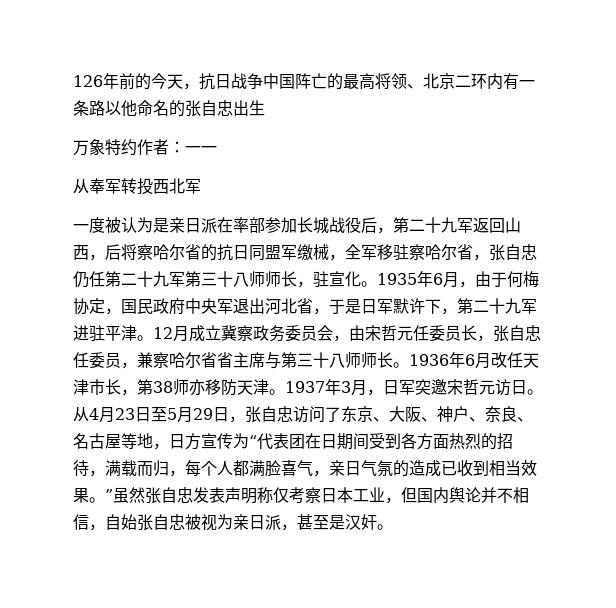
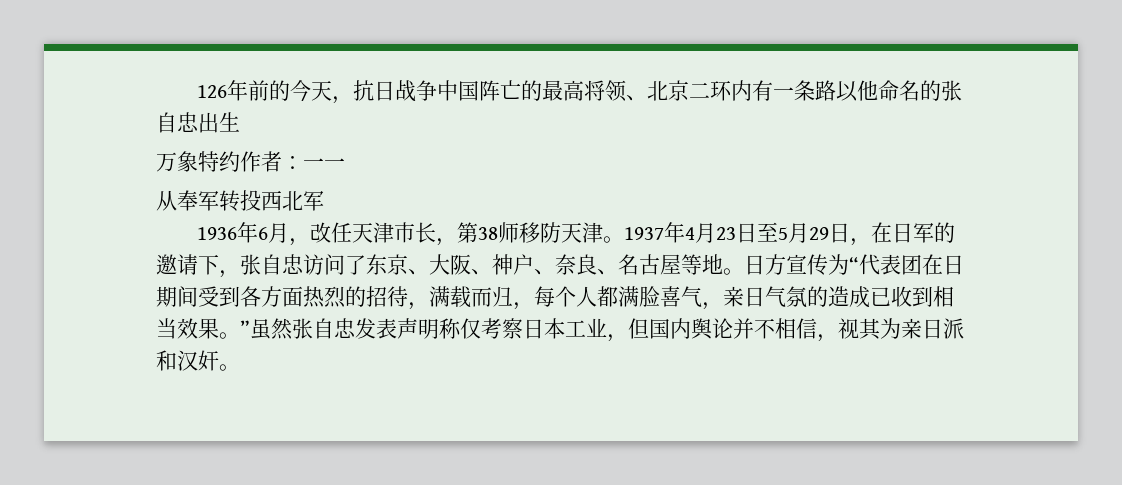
- 一度被认为是亲日派在率部参加长城战役后，第二十九军返回山西，后将察哈尔省的抗日同盟军缴械，全军移驻察哈尔省，张自忠仍任第二十九军第三十八师师长，驻宣化。1935年6月，由于何梅协定，国民政府中央军退出河北省，于是日军默许下，第二十九军进驻平津。12月成立冀察政务委员会，由宋哲元任委员长，张自忠任委员，兼察哈尔省省主席与第三十八师师长。1936年6月改任天津市长，第38师亦移防天津。
+ 1936年6月，改任天津市长，第38师移防天津。
- 1937年3月，日军突邀宋哲元访日。从4月23日至5月29日，张自忠访问了东京、大阪、神户、奈良、名古屋等地，日方宣传为“代表团在日期间受到各方面热烈的招待，满载而归，每个人都满脸喜气，亲日气氛的造成已收到相当效果。”虽然张自忠发表声明称仅考察日本工业，但国内舆论并不相信，自始张自忠被视为亲日派，甚至是汉奸。
+ 1937年4月23日至5月29日，在日军的邀请下，张自忠访问了东京、大阪、神户、奈良、名古屋等地。日方宣传为“代表团在日期间受到各方面热烈的招待，满载而归，每个人都满脸喜气，亲日气氛的造成已收到相当效果。”虽然张自忠发表声明称仅考察日本工业，但国内舆论并不相信，视其为亲日派和汉奸。

